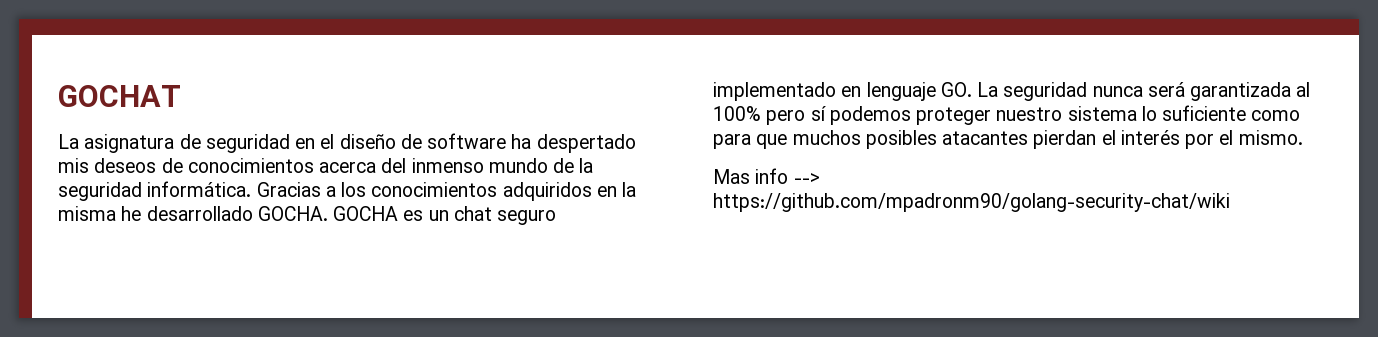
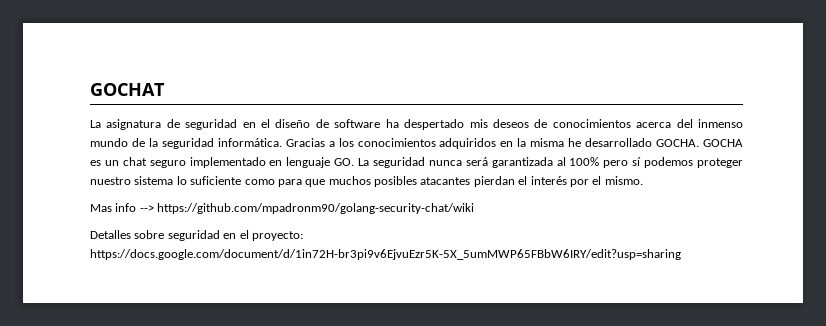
+ Detalles sobre seguridad en el proyecto: https://docs.google.com/document/d/1in72H-br3pi9v6EjvuEzr5K-5X_5umMWP65FBbW6IRY/edit?usp=sharing

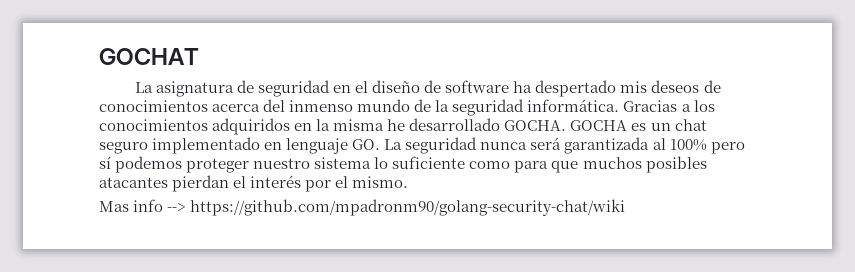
- Detalles sobre seguridad en el proyecto: https://docs.google.com/document/d/1in72H-br3pi9v6EjvuEzr5K-5X_5umMWP65FBbW6IRY/edit?usp=sharing

